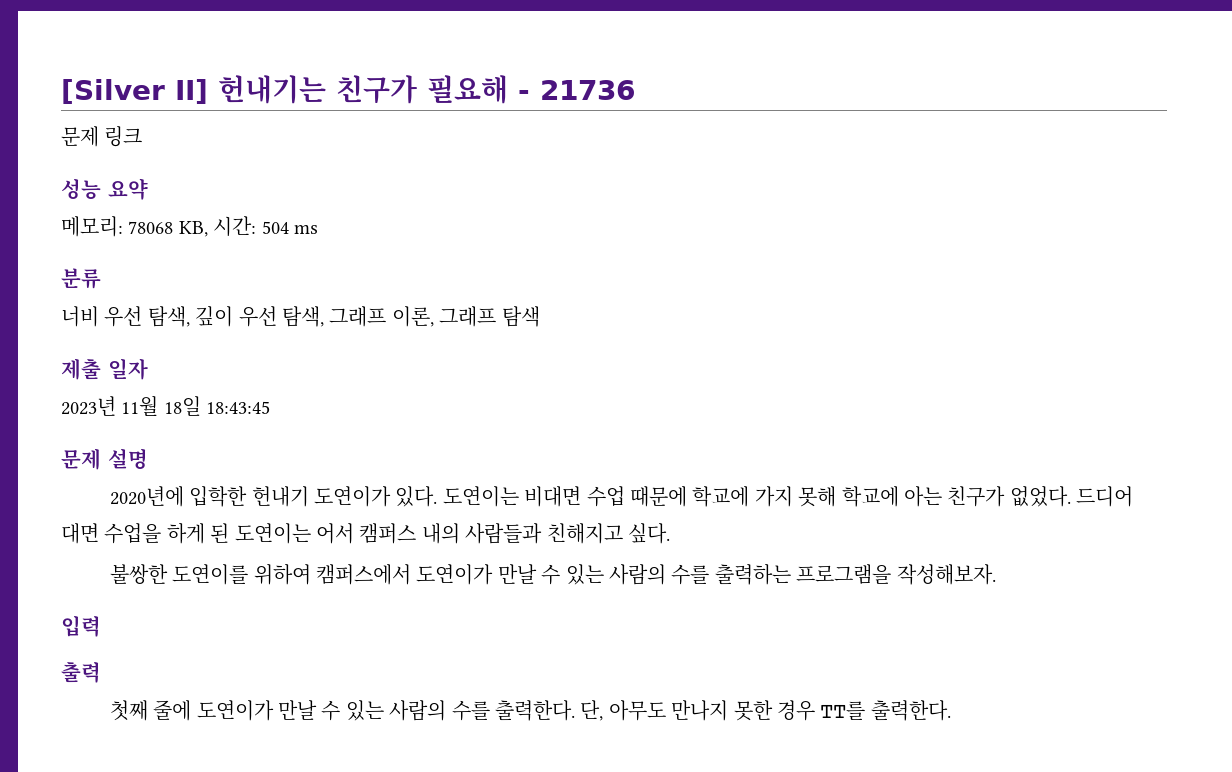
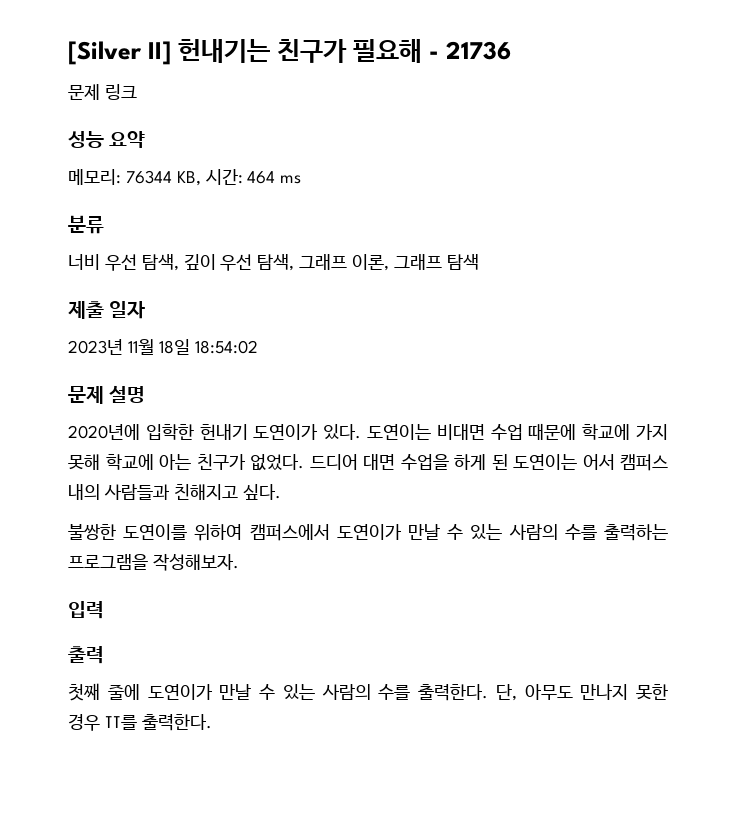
- 메모리: 78068 KB, 시간: 504 ms
+ 메모리: 76344 KB, 시간: 464 ms
- 2023년 11월 18일 18:43:45
+ 2023년 11월 18일 18:54:02

